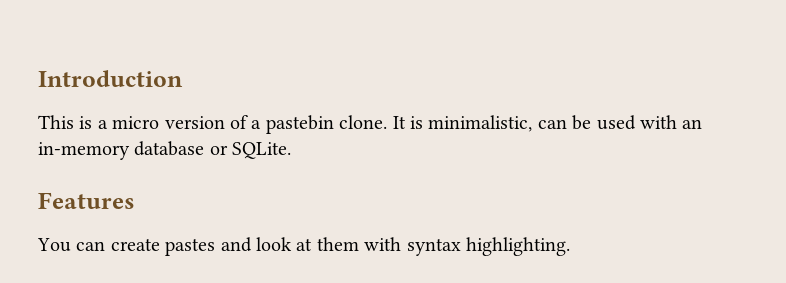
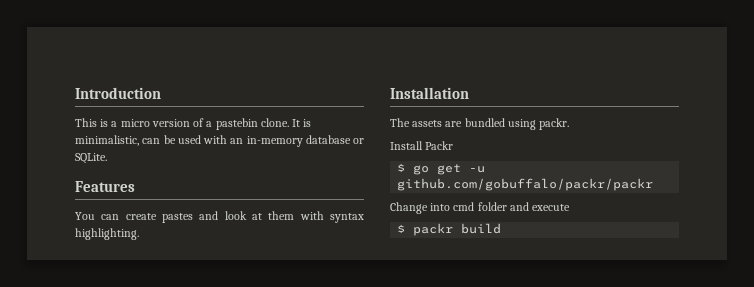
+ Installation
+ The assets are bundled using packr.
+ Install Packr
+ $ go get -u github.com/gobuffalo/packr/packr
+ Change into cmd folder and execute
+ $ packr build

